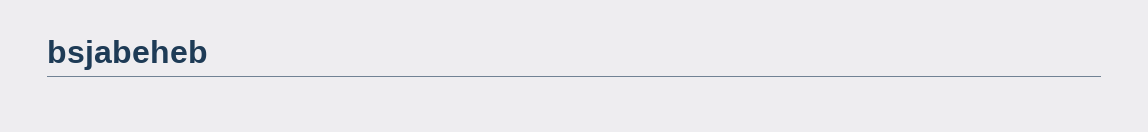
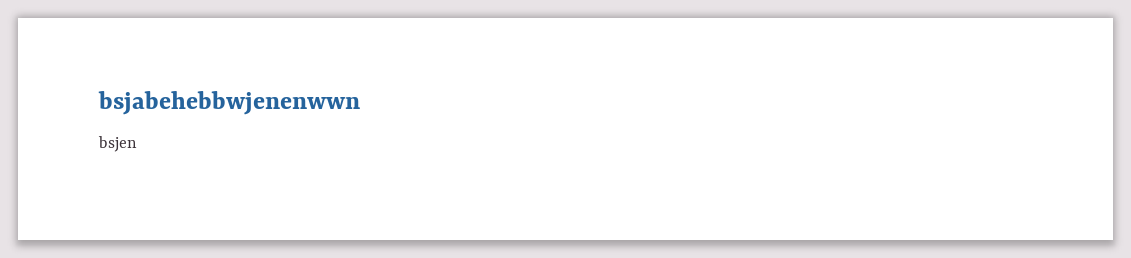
- bsjabeheb
+ bsjabehebbwjenenwwn
+ bsjen

